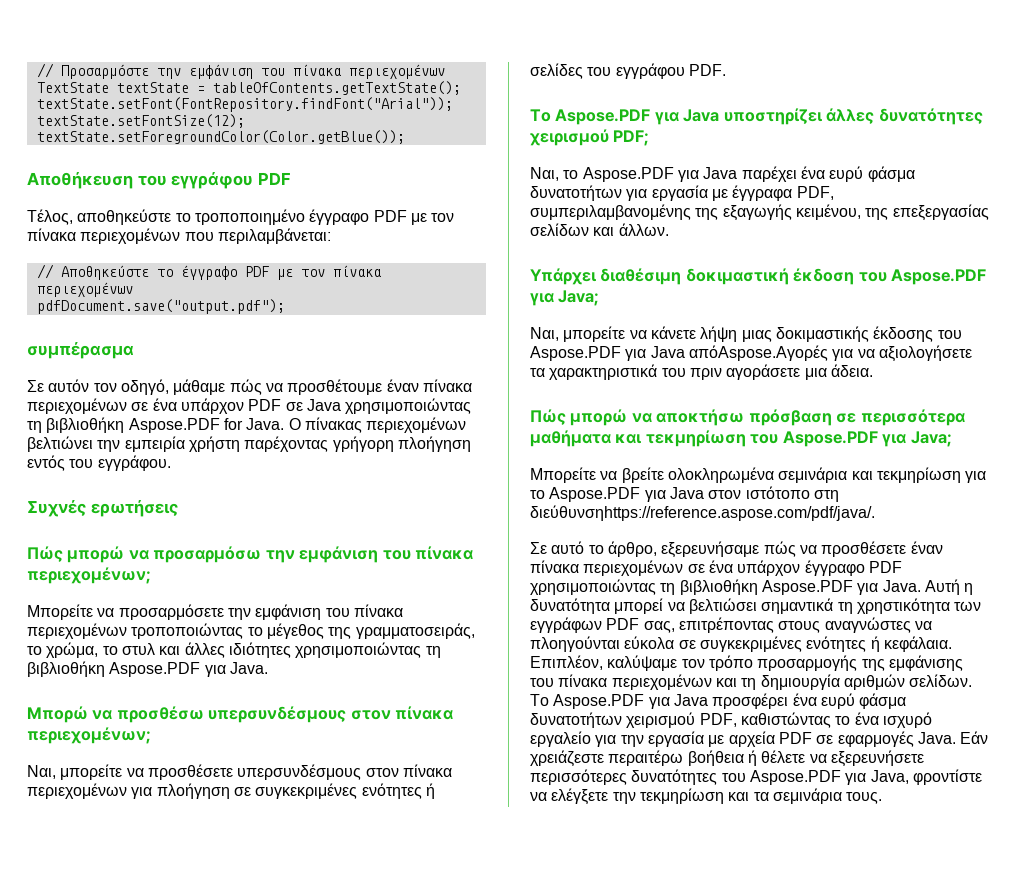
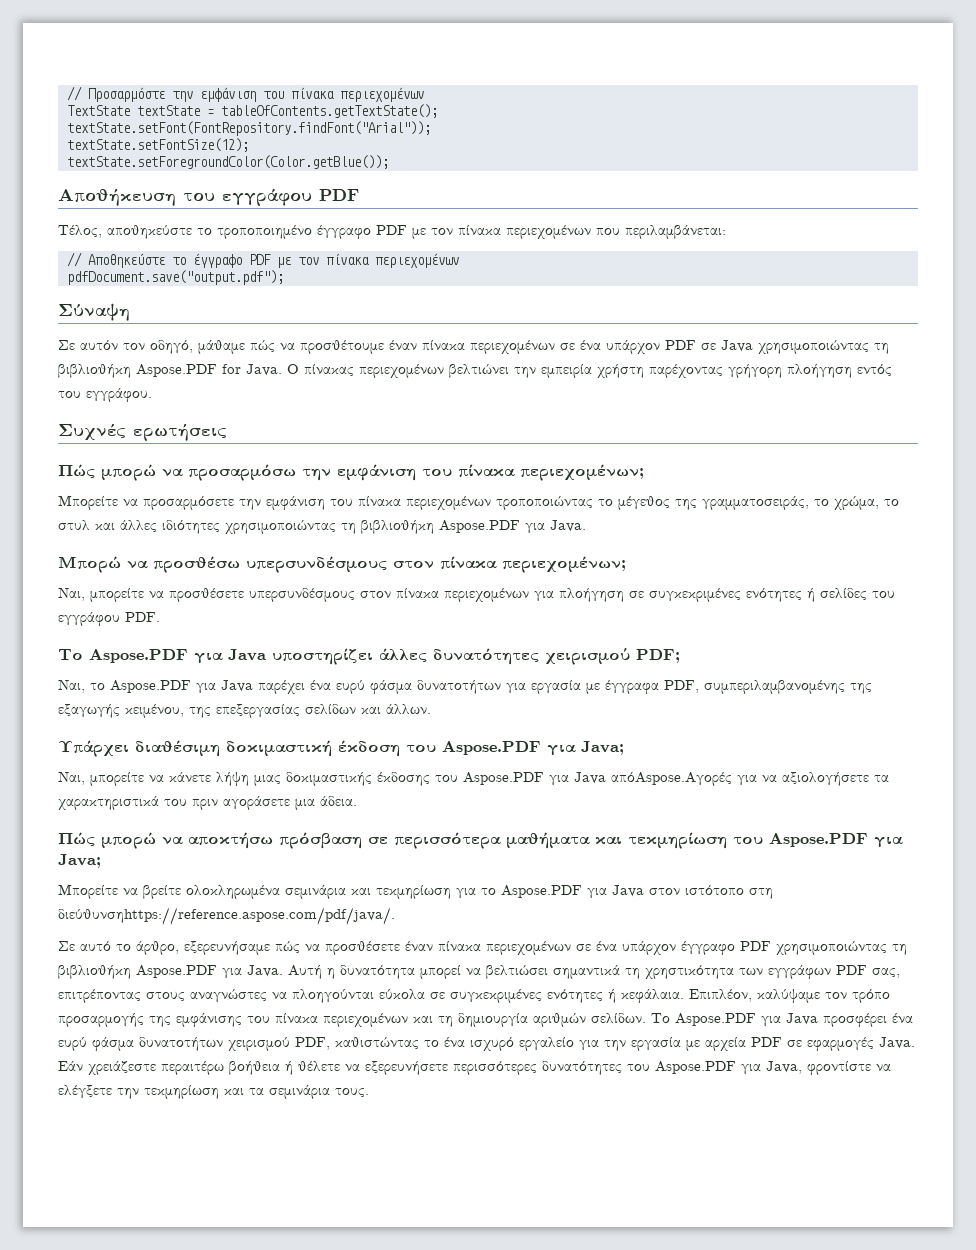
- συμπέρασμα
+ Σύναψη

